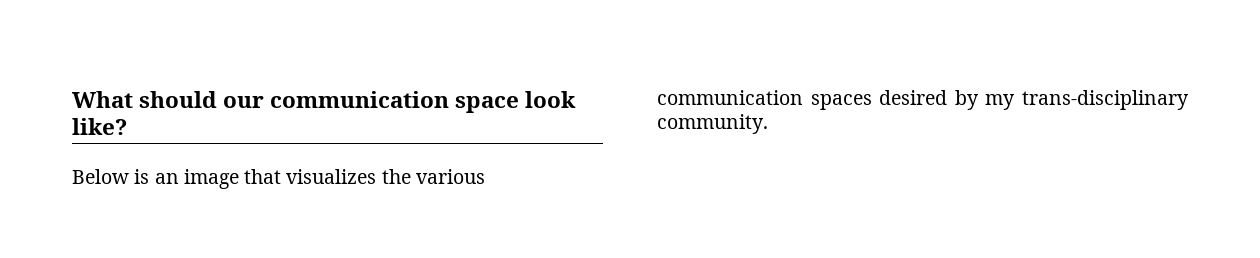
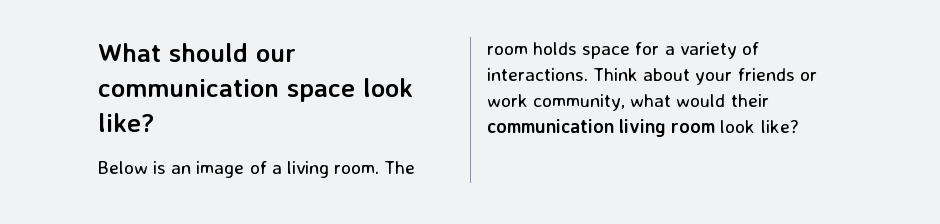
- Below is an image that visualizes the various communication spaces desired by my trans-disciplinary community.
+ Below is an image of a living room. The room holds space for a variety of interactions. Think about your friends or work community, what would their communication living room look like?

